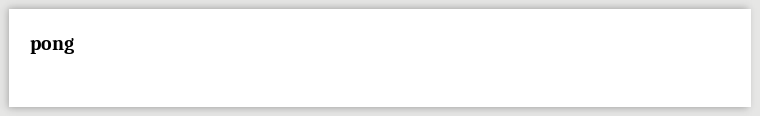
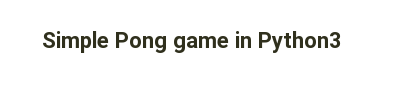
- pong
+ Simple Pong game in Python3

